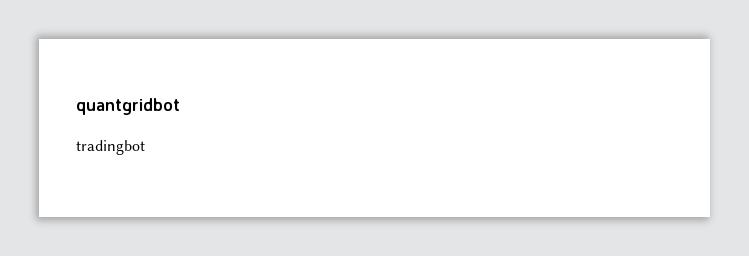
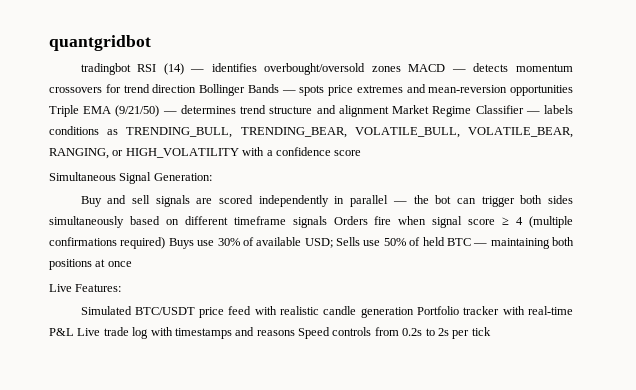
- tradingbot
+ tradingbot RSI (14) — identifies overbought/oversold zones MACD — detects momentum crossovers for trend direction Bollinger Bands — spots price extremes and mean-reversion opportunities Triple EMA (9/21/50) — determines trend structure and alignment Market Regime Classifier — labels conditions as TRENDING_BULL, TRENDING_BEAR, VOLATILE_BULL, VOLATILE_BEAR, RANGING, or HIGH_VOLATILITY with a confidence score
+ Simultaneous Signal Generation:
+ Buy and sell signals are scored independently in parallel — the bot can trigger both sides simultaneously based on different timeframe signals Orders fire when signal score ≥ 4 (multiple confirmations required) Buys use 30% of available USD; Sells use 50% of held BTC — maintaining both positions at once
+ Live Features:
+ Simulated BTC/USDT price feed with realistic candle generation Portfolio tracker with real-time P&L Live trade log with timestamps and reasons Speed controls from 0.2s to 2s per tick

